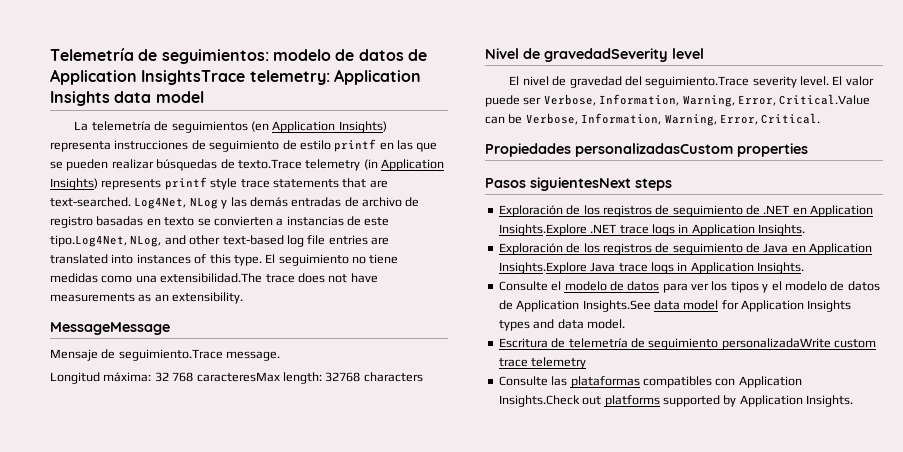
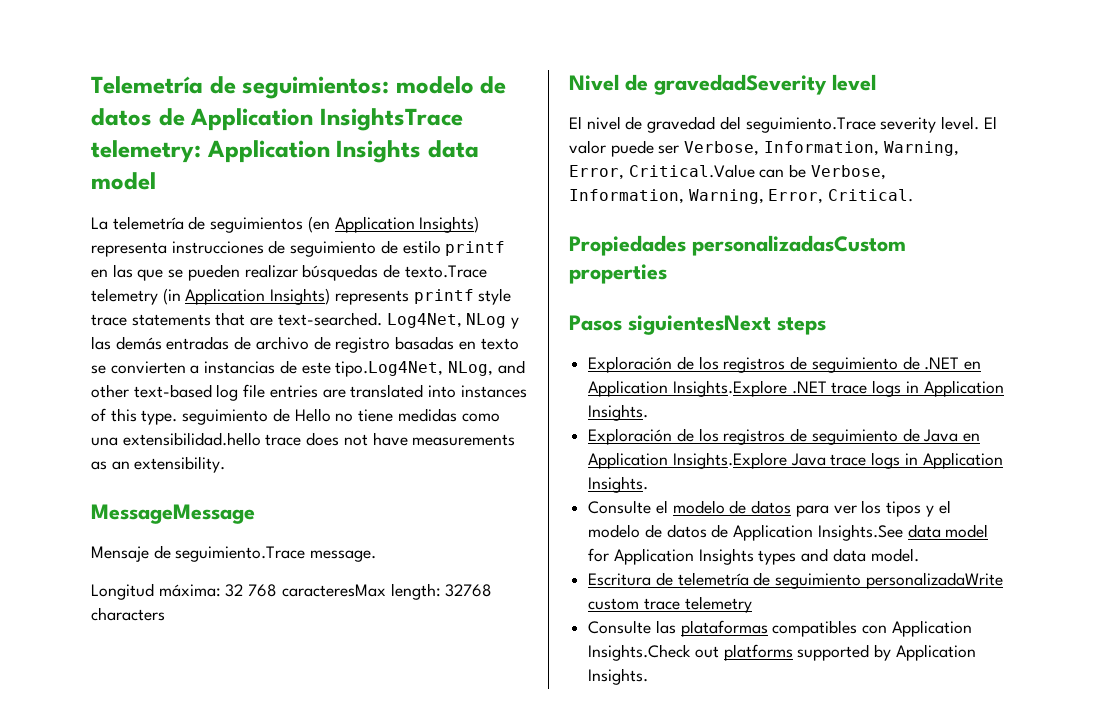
- Log4Net, NLog y las demás entradas de archivo de registro basadas en texto se convierten a instancias de este tipo.Log4Net, NLog, and other text-based log file entries are translated into instances of this type. El seguimiento no tiene medidas como una extensibilidad.The trace does not have measurements as an extensibility.
+ Log4Net, NLog y las demás entradas de archivo de registro basadas en texto se convierten a instancias de este tipo.Log4Net, NLog, and other text-based log file entries are translated into instances of this type. seguimiento de Hello no tiene medidas como una extensibilidad.hello trace does not have measurements as an extensibility.

